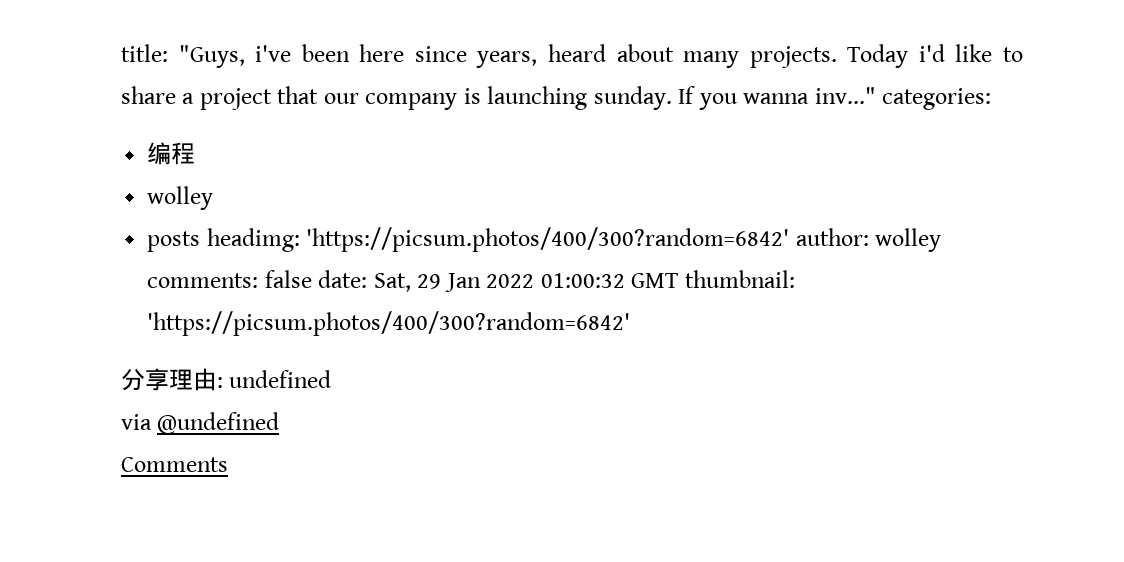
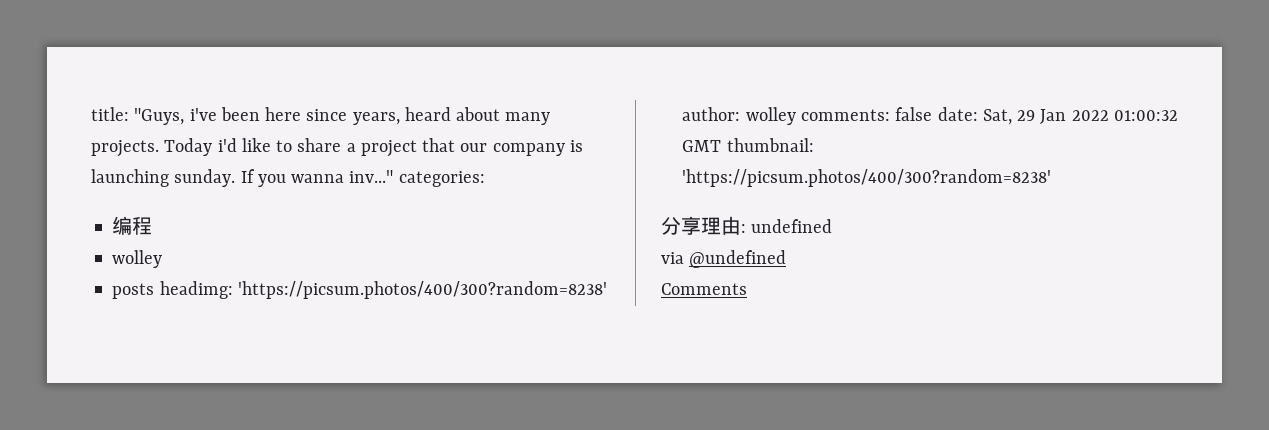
- posts headimg: 'https://picsum.photos/400/300?random=6842' author: wolley comments: false date: Sat, 29 Jan 2022 01:00:32 GMT thumbnail: 'https://picsum.photos/400/300?random=6842'
+ posts headimg: 'https://picsum.photos/400/300?random=8238' author: wolley comments: false date: Sat, 29 Jan 2022 01:00:32 GMT thumbnail: 'https://picsum.photos/400/300?random=8238'

